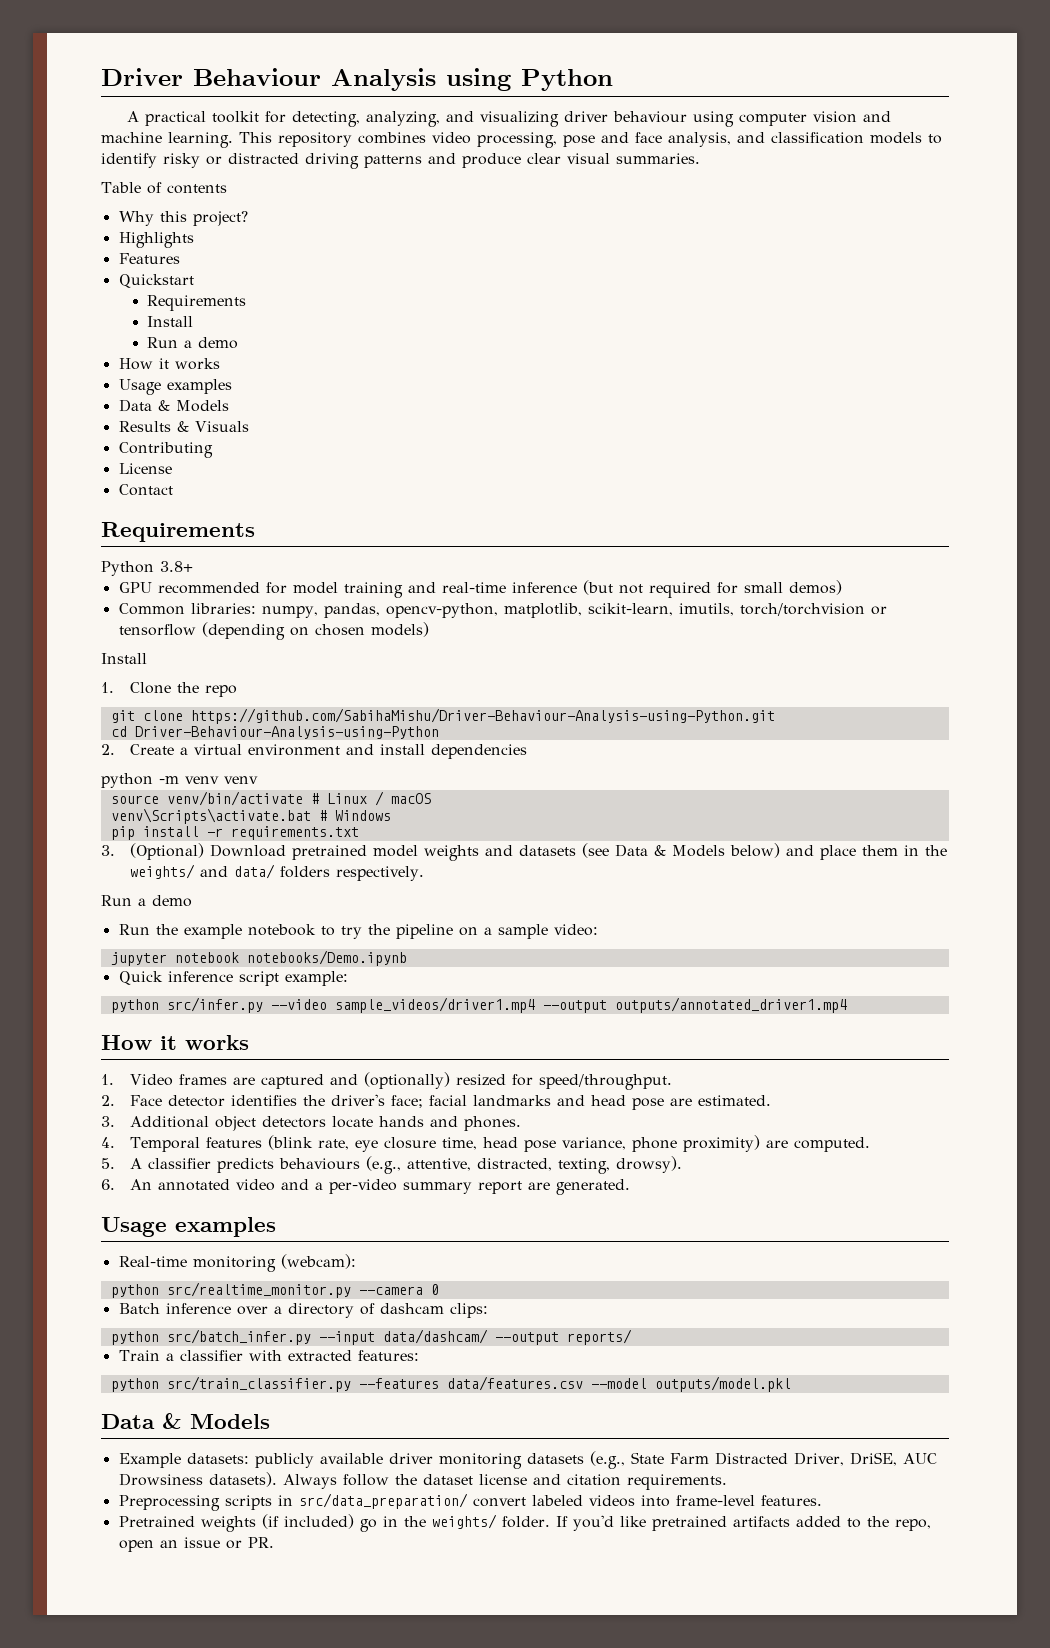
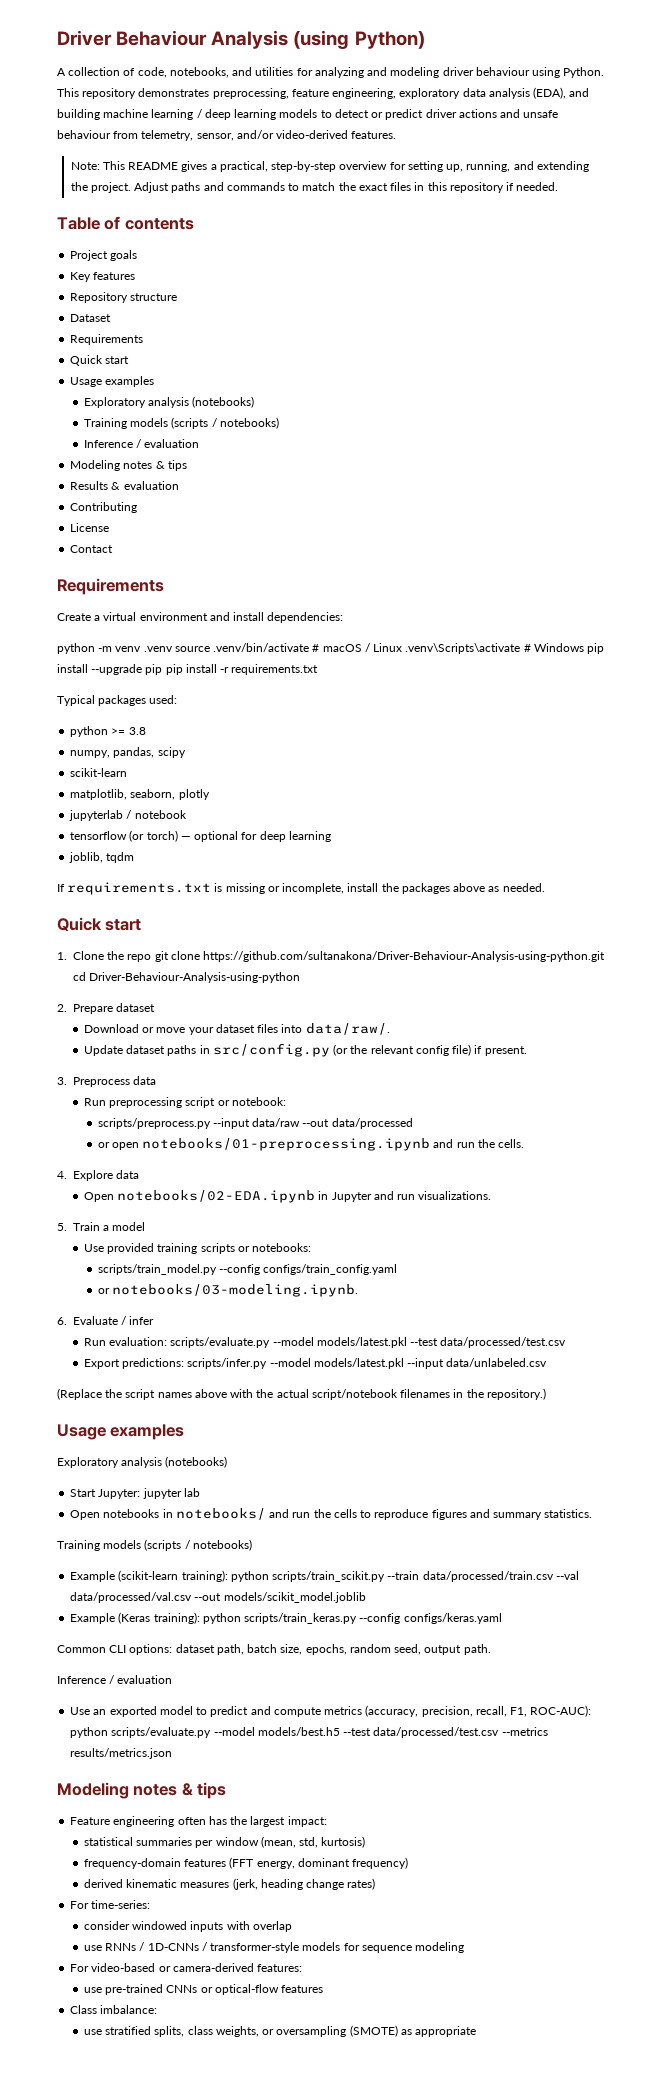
- Driver Behaviour Analysis using Python
- A practical toolkit for detecting, analyzing, and visualizing driver behaviour using computer vision and machine learning. This repository combines video processing, pose and face analysis, and classification models to identify risky or distracted driving patterns and produce clear visual summaries.
+ Driver Behaviour Analysis (using Python)
+ A collection of code, notebooks, and utilities for analyzing and modeling driver behaviour using Python. This repository demonstrates preprocessing, feature engineering, exploratory data analysis (EDA), and building machine learning / deep learning models to detect or predict driver actions and unsafe behaviour from telemetry, sensor, and/or video-derived features.
+ Note: This README gives a practical, step-by-step overview for setting up, running, and extending the project. Adjust paths and commands to match the exact files in this repository if needed.
  Table of contents
- Why this project?
- Highlights
- Features
- Quickstart
+ Project goals
+ Key features
+ Repository structure
+ Dataset
  Requirements
- Install
- Run a demo
- How it works
+ Quick start
  Usage examples
- Data & Models
+ Exploratory analysis (notebooks)
+ Training models (scripts / notebooks)
+ Inference / evaluation
+ Modeling notes & tips
- Results & Visuals
+ Results & evaluation
- Python 3.8+
- GPU recommended for model training and real-time inference (but not required for small demos)
- Common libraries: numpy, pandas, opencv-python, matplotlib, scikit-learn, imutils, torch/torchvision or tensorflow (depending on chosen models)
- Install
- 1. Clone the repo
- git clone https://github.com/SabihaMishu/Driver-Behaviour-Analysis-using-Python.git
- cd Driver-Behaviour-Analysis-using-Python
- 2. Create a virtual environment and install dependencies
+ Create a virtual environment and install dependencies:
- python -m venv venv
- source venv/bin/activate # Linux / macOS
- venv\Scripts\activate.bat # Windows
- pip install -r requirements.txt
- 3. (Optional) Download pretrained model weights and datasets (see Data & Models below) and place them in the weights/ and data/ folders respectively.
- Run a demo
- Run the example notebook to try the pipeline on a sample video:
- jupyter notebook notebooks/Demo.ipynb
- Quick inference script example:
- python src/infer.py --video sample_videos/driver1.mp4 --output outputs/annotated_driver1.mp4
- How it works
- 1. Video frames are captured and (optionally) resized for speed/throughput.
- 2. Face detector identifies the driver's face; facial landmarks and head pose are estimated.
- 3. Additional object detectors locate hands and phones.
- 4. Temporal features (blink rate, eye closure time, head pose variance, phone proximity) are computed.
- 5. A classifier predicts behaviours (e.g., attentive, distracted, texting, drowsy).
- 6. An annotated video and a per-video summary report are generated.
+ python -m venv .venv source .venv/bin/activate # macOS / Linux .venv\Scripts\activate # Windows pip install --upgrade pip pip install -r requirements.txt
+ Typical packages used:
+ python >= 3.8
+ numpy, pandas, scipy
+ scikit-learn
+ matplotlib, seaborn, plotly
+ jupyterlab / notebook
+ tensorflow (or torch) — optional for deep learning
+ joblib, tqdm
+ If requirements.txt is missing or incomplete, install the packages above as needed.
+ Quick start
+ 1. Clone the repo git clone https://github.com/sultanakona/Driver-Behaviour-Analysis-using-python.git cd Driver-Behaviour-Analysis-using-python
+ 2. Prepare dataset
+ Download or move your dataset files into data/raw/.
+ Update dataset paths in src/config.py (or the relevant config file) if present.
+ 3. Preprocess data
+ Run preprocessing script or notebook:
+ scripts/preprocess.py --input data/raw --out data/processed
+ or open notebooks/01-preprocessing.ipynb and run the cells.
+ 4. Explore data
+ Open notebooks/02-EDA.ipynb in Jupyter and run visualizations.
+ 5. Train a model
+ Use provided training scripts or notebooks:
+ scripts/train_model.py --config configs/train_config.yaml
+ or notebooks/03-modeling.ipynb.
+ 6. Evaluate / infer
+ Run evaluation: scripts/evaluate.py --model models/latest.pkl --test data/processed/test.csv
+ Export predictions: scripts/infer.py --model models/latest.pkl --input data/unlabeled.csv
+ (Replace the script names above with the actual script/notebook filenames in the repository.)
  Usage examples
- Real-time monitoring (webcam):
- python src/realtime_monitor.py --camera 0
- Batch inference over a directory of dashcam clips:
- python src/batch_infer.py --input data/dashcam/ --output reports/
- Train a classifier with extracted features:
- python src/train_classifier.py --features data/features.csv --model outputs/model.pkl
- Data & Models
- Example datasets: publicly available driver monitoring datasets (e.g., State Farm Distracted Driver, DriSE, AUC Drowsiness datasets). Always follow the dataset license and citation requirements.
- Preprocessing scripts in src/data_preparation/ convert labeled videos into frame-level features.
- Pretrained weights (if included) go in the weights/ folder. If you'd like pretrained artifacts added to the repo, open an issue or PR.
+ Exploratory analysis (notebooks)
+ Start Jupyter: jupyter lab
+ Open notebooks in notebooks/ and run the cells to reproduce figures and summary statistics.
+ Training models (scripts / notebooks)
+ Example (scikit-learn training): python scripts/train_scikit.py --train data/processed/train.csv --val data/processed/val.csv --out models/scikit_model.joblib
+ Example (Keras training): python scripts/train_keras.py --config configs/keras.yaml
+ Common CLI options: dataset path, batch size, epochs, random seed, output path.
+ Inference / evaluation
+ Use an exported model to predict and compute metrics (accuracy, precision, recall, F1, ROC-AUC): python scripts/evaluate.py --model models/best.h5 --test data/processed/test.csv --metrics results/metrics.json
+ Modeling notes & tips
+ Feature engineering often has the largest impact:
+ statistical summaries per window (mean, std, kurtosis)
+ frequency-domain features (FFT energy, dominant frequency)
+ derived kinematic measures (jerk, heading change rates)
+ For time-series:
+ consider windowed inputs with overlap
+ use RNNs / 1D-CNNs / transformer-style models for sequence modeling
+ For video-based or camera-derived features:
+ use pre-trained CNNs or optical-flow features
+ Class imbalance:
+ use stratified splits, class weights, or oversampling (SMOTE) as appropriate

